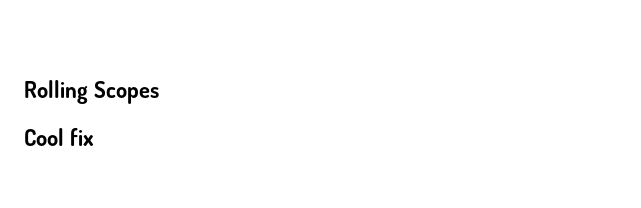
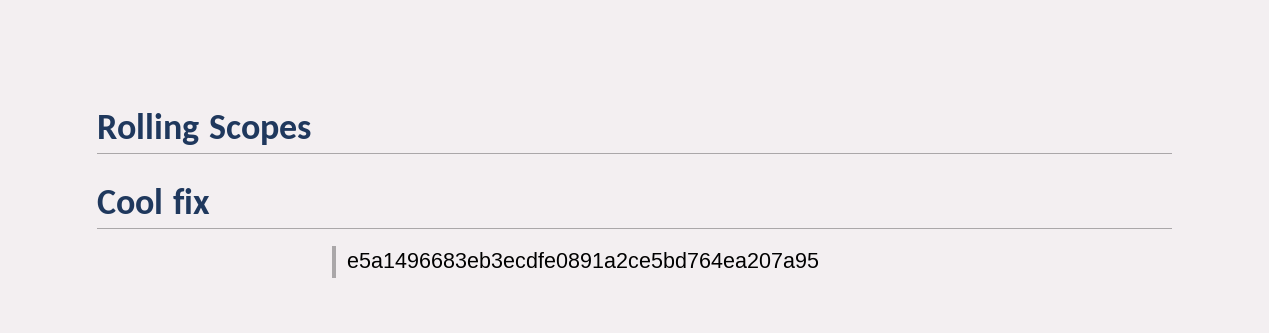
+ e5a1496683eb3ecdfe0891a2ce5bd764ea207a95

